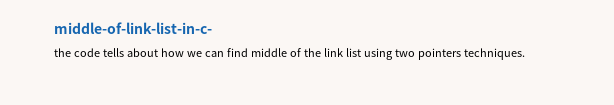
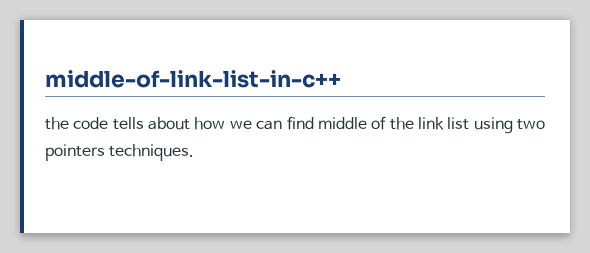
- middle-of-link-list-in-c-
+ middle-of-link-list-in-c++

